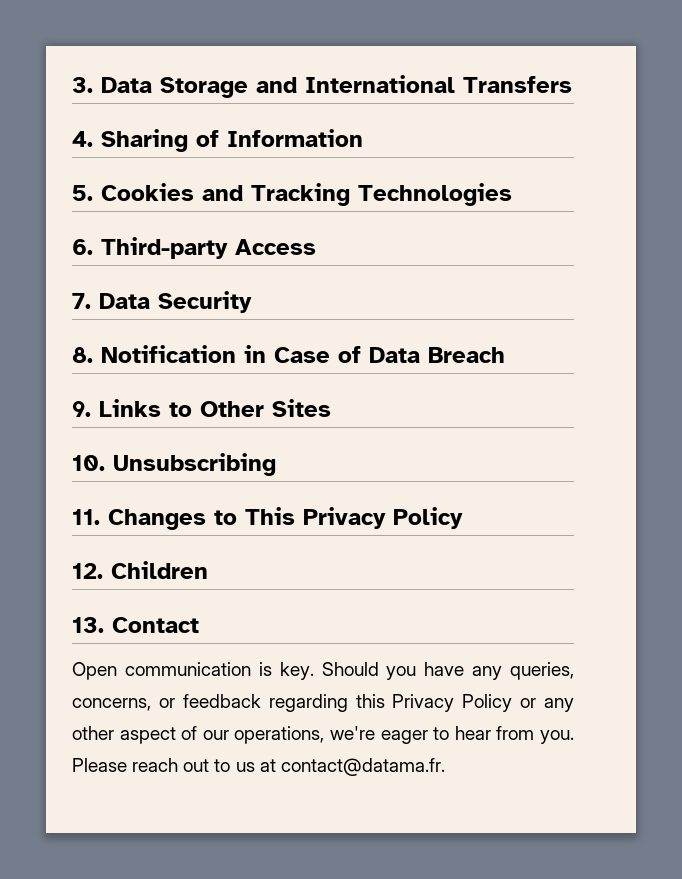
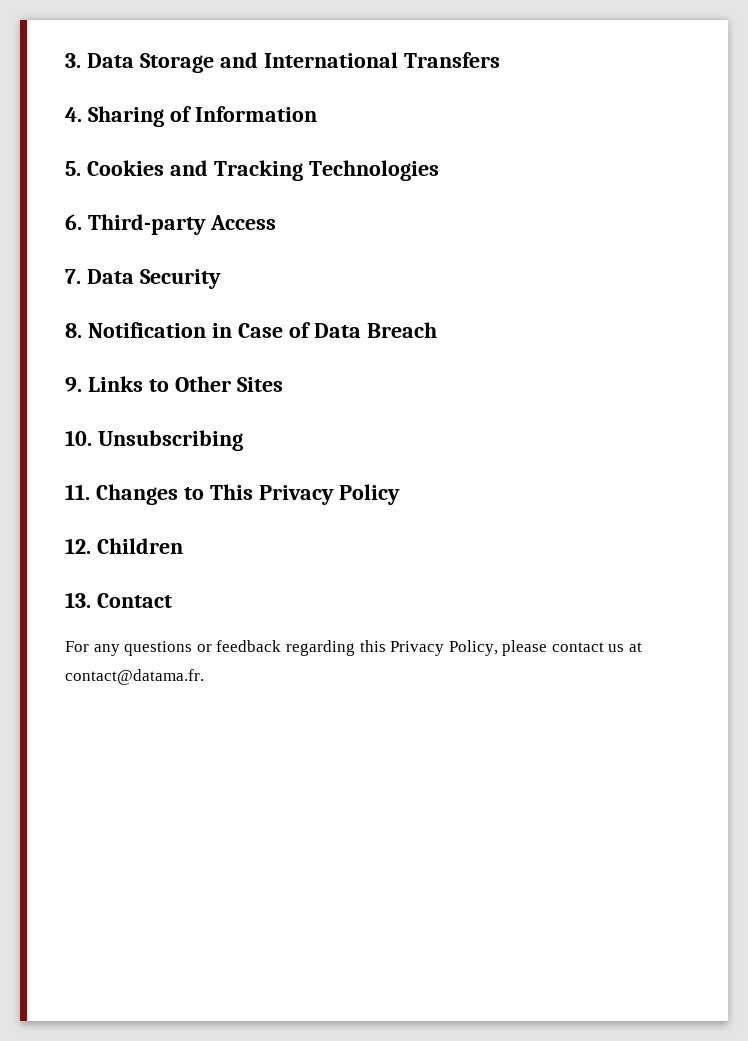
- Open communication is key. Should you have any queries, concerns, or feedback regarding this Privacy Policy or any other aspect of our operations, we're eager to hear from you. Please reach out to us at contact@datama.fr.
+ For any questions or feedback regarding this Privacy Policy, please contact us at contact@datama.fr.

